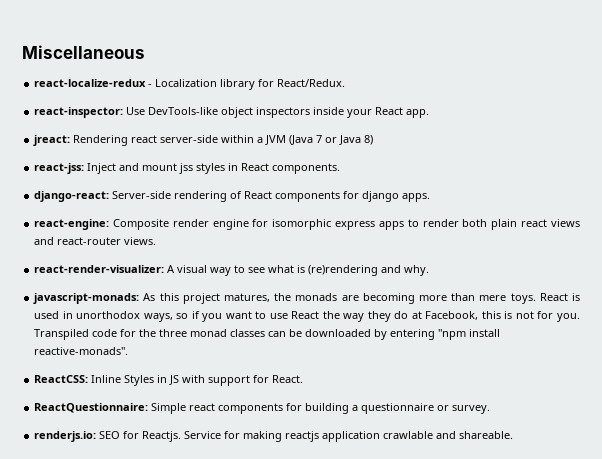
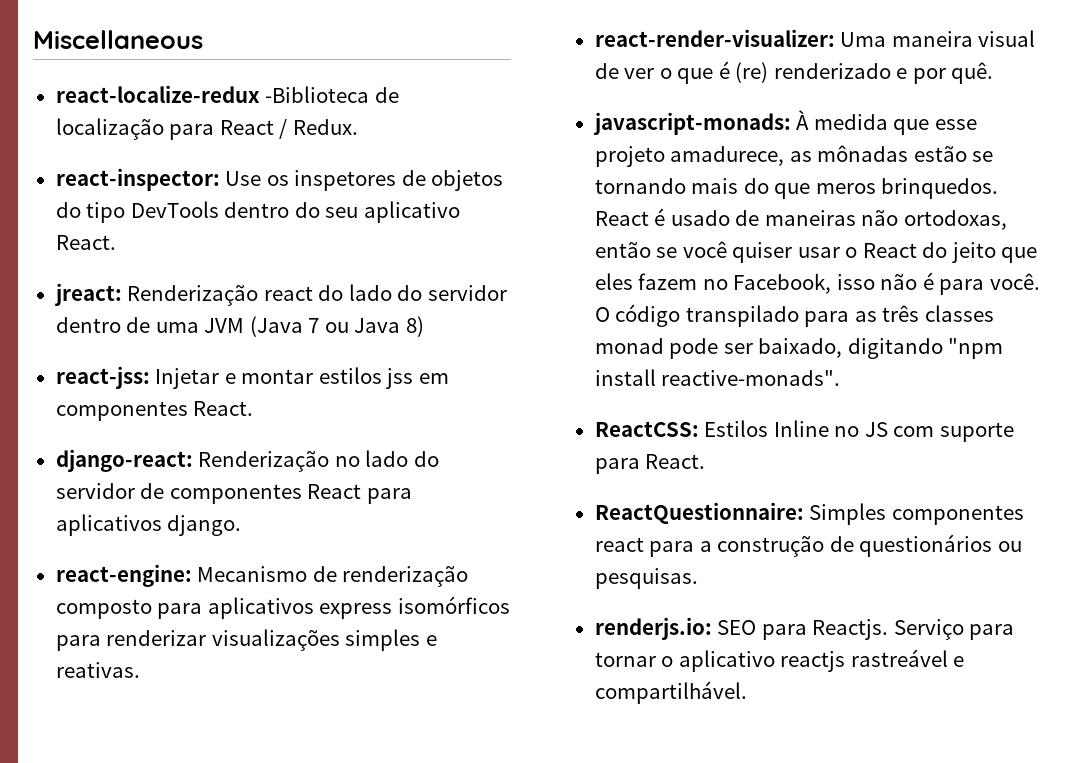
- react-localize-redux - Localization library for React/Redux.
- react-inspector: Use DevTools-like object inspectors inside your React app.
- jreact: Rendering react server-side within a JVM (Java 7 or Java 8)
+ react-localize-redux -Biblioteca de localização para React / Redux.
+ react-inspector: Use os inspetores de objetos do tipo DevTools dentro do seu aplicativo React.
+ jreact: Renderização react do lado do servidor dentro de uma JVM (Java 7 ou Java 8)
- react-jss: Inject and mount jss styles in React components.
- django-react: Server-side rendering of React components for django apps.
- react-engine: Composite render engine for isomorphic express apps to render both plain react views and react-router views.
- react-render-visualizer: A visual way to see what is (re)rendering and why.
- javascript-monads: As this project matures, the monads are becoming more than mere toys. React is used in unorthodox ways, so if you want to use React the way they do at Facebook, this is not for you. Transpiled code for the three monad classes can be downloaded by entering "npm install reactive-monads".
- ReactCSS: Inline Styles in JS with support for React.
- ReactQuestionnaire: Simple react components for building a questionnaire or survey.
- renderjs.io: SEO for Reactjs. Service for making reactjs application crawlable and shareable.
+ react-jss: Injetar e montar estilos jss em componentes React.
+ django-react: Renderização no lado do servidor de componentes React para aplicativos django.
+ react-engine: Mecanismo de renderização composto para aplicativos express isomórficos para renderizar visualizações simples e reativas.
+ react-render-visualizer: Uma maneira visual de ver o que é (re) renderizado e por quê.
+ javascript-monads: À medida que esse projeto amadurece, as mônadas estão se tornando mais do que meros brinquedos. React é usado de maneiras não ortodoxas, então se você quiser usar o React do jeito que eles fazem no Facebook, isso não é para você. O código transpilado para as três classes monad pode ser baixado, digitando "npm install reactive-monads".
+ ReactCSS: Estilos Inline no JS com suporte para React.
+ ReactQuestionnaire: Simples componentes react para a construção de questionários ou pesquisas.
+ renderjs.io: SEO para Reactjs. Serviço para tornar o aplicativo reactjs rastreável e compartilhável.

